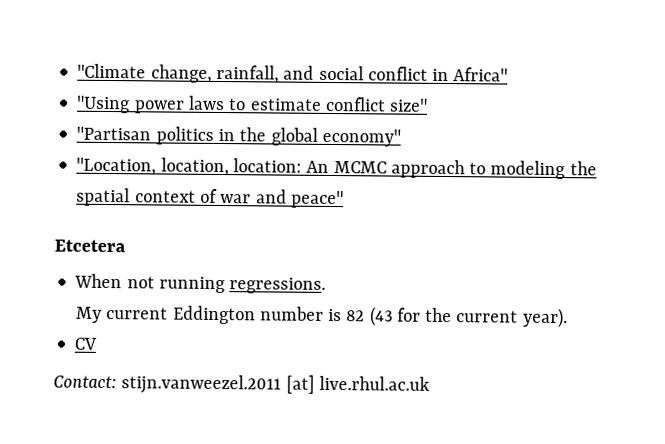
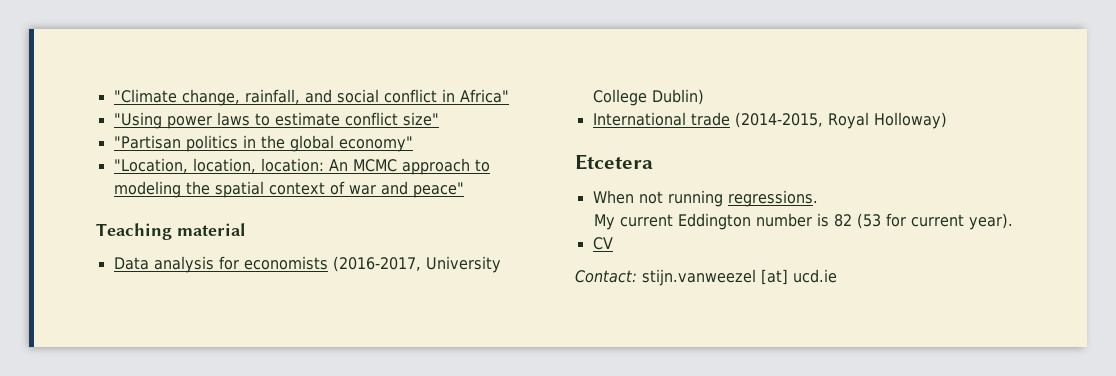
+ Teaching material
+ Data analysis for economists (2016-2017, University College Dublin)
+ International trade (2014-2015, Royal Holloway)
- My current Eddington number is 82 (43 for the current year).
+ My current Eddington number is 82 (53 for current year).
- Contact: stijn.vanweezel.2011 [at] live.rhul.ac.uk
+ Contact: stijn.vanweezel [at] ucd.ie

